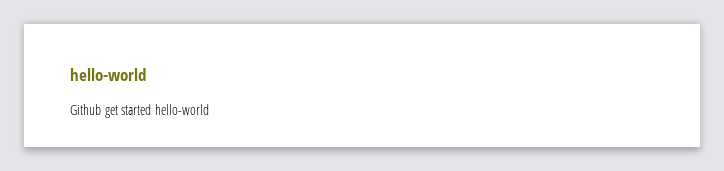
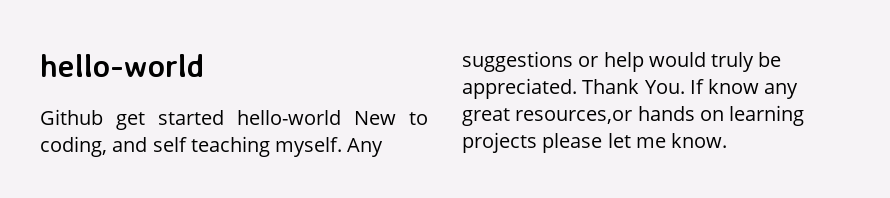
- Github get started hello-world
+ Github get started hello-world New to coding, and self teaching myself. Any suggestions or help would truly be appreciated. Thank You. If know any great resources,or hands on learning projects please let me know.

